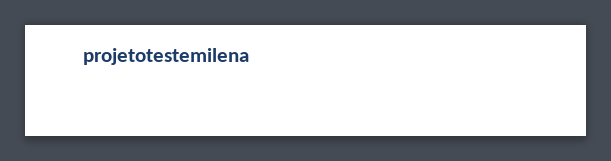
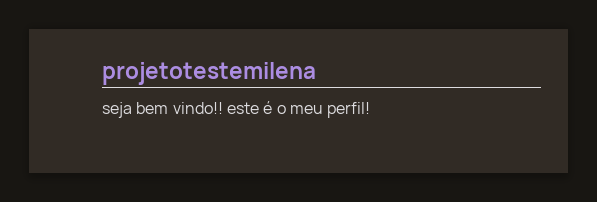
+ seja bem vindo!! este é o meu perfil!

